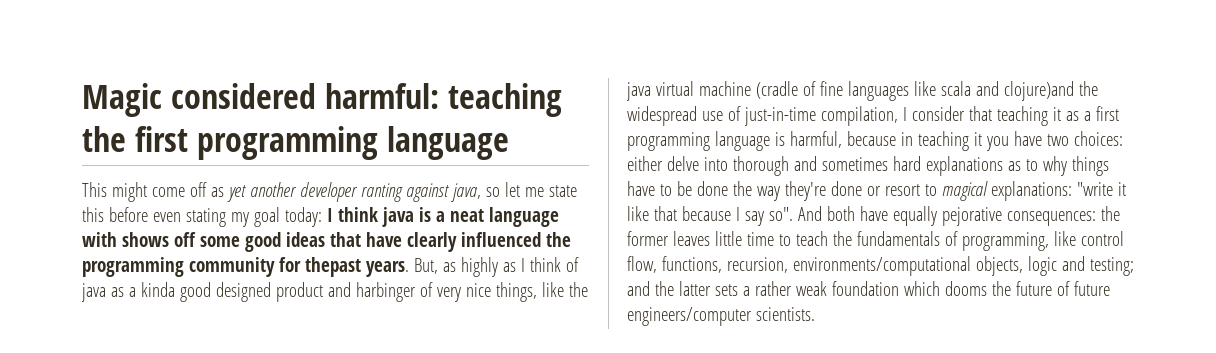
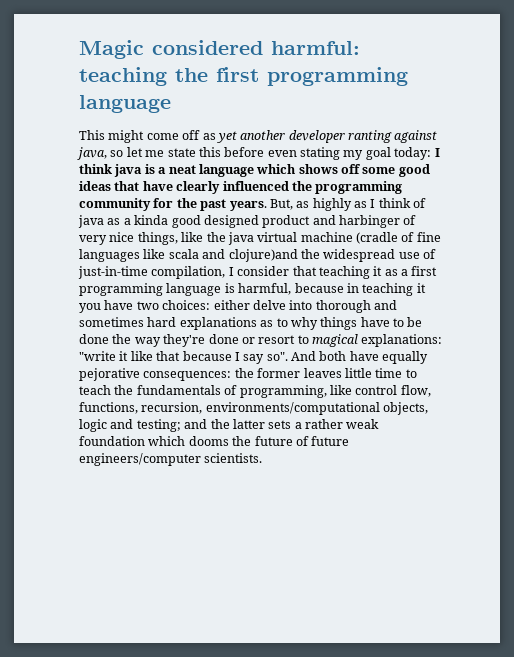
- This might come off as yet another developer ranting against java, so let me state this before even stating my goal today: I think java is a neat language with shows off some good ideas that have clearly influenced the programming community for thepast years.
+ This might come off as yet another developer ranting against java, so let me state this before even stating my goal today: I think java is a neat language which shows off some good ideas that have clearly influenced the programming community for the past years.

